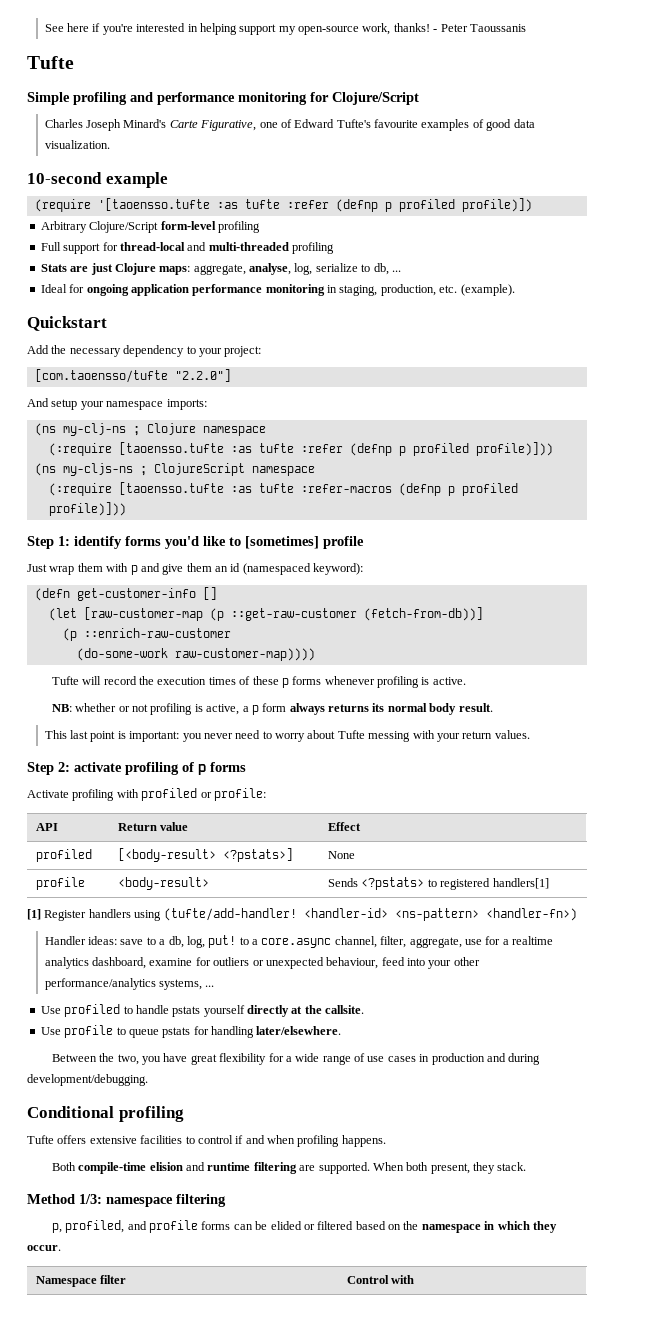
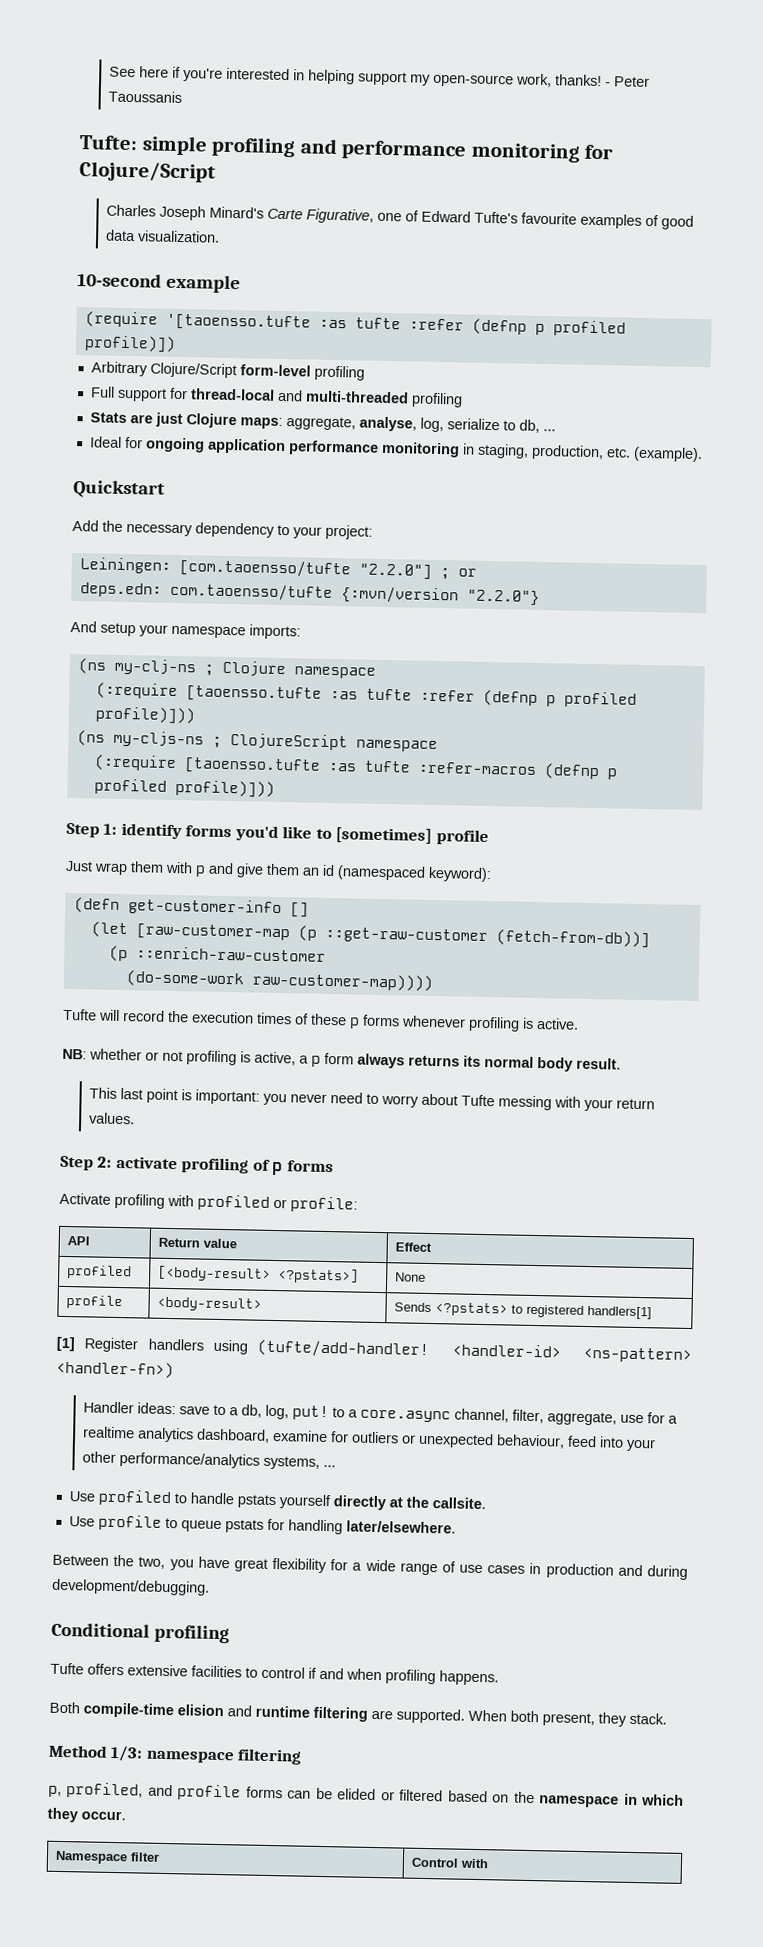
  - Peter Taoussanis
- Tufte
- Simple profiling and performance monitoring for Clojure/Script
+ Tufte: simple profiling and performance monitoring for Clojure/Script
- [com.taoensso/tufte "2.2.0"]
+ Leiningen: [com.taoensso/tufte "2.2.0"] ; or
+ deps.edn: com.taoensso/tufte {:mvn/version "2.2.0"}

